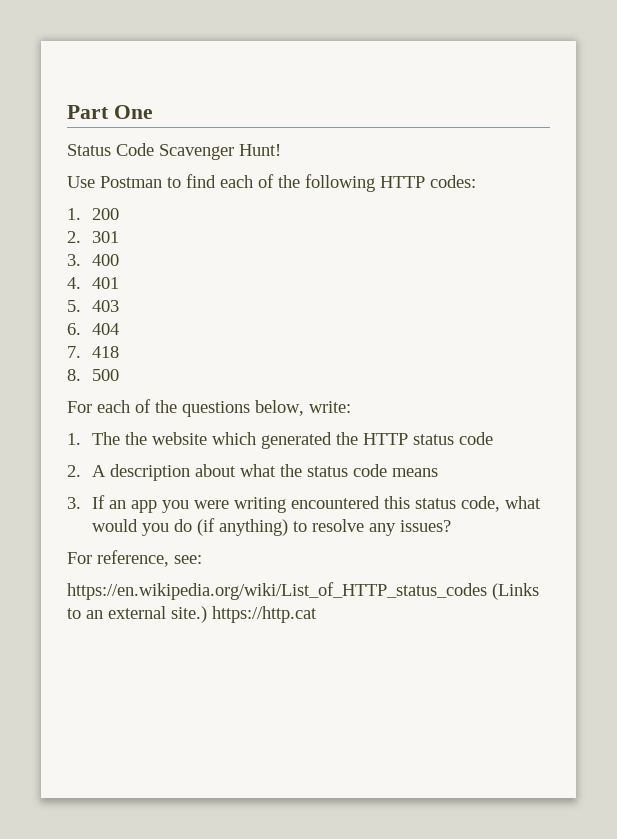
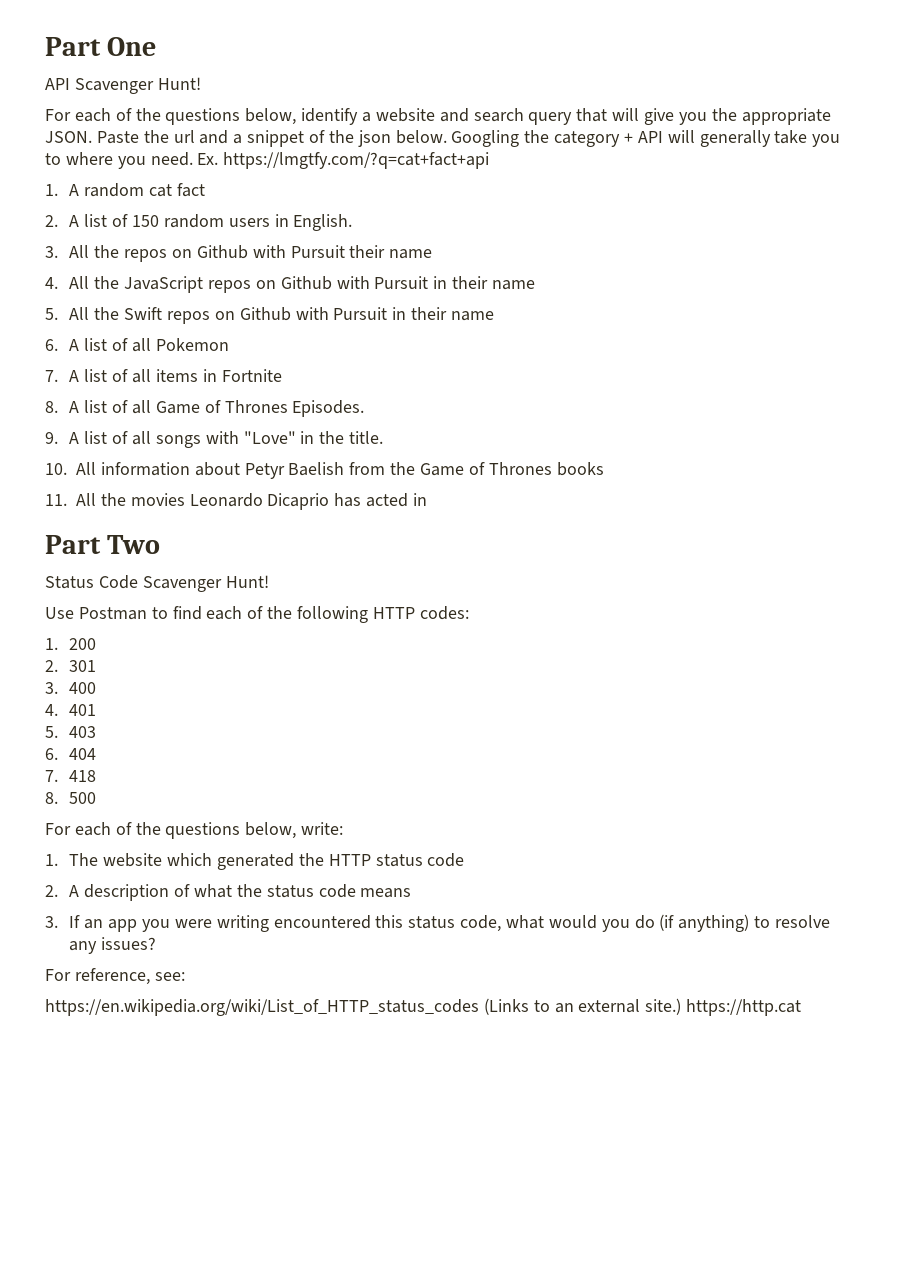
+ API Scavenger Hunt!
+ For each of the questions below, identify a website and search query that will give you the appropriate JSON. Paste the url and a snippet of the json below. Googling the category + API will generally take you to where you need. Ex. https://lmgtfy.com/?q=cat+fact+api
+ 1. A random cat fact
+ 2. A list of 150 random users in English.
+ 3. All the repos on Github with Pursuit their name
+ 4. All the JavaScript repos on Github with Pursuit in their name
+ 5. All the Swift repos on Github with Pursuit in their name
+ 6. A list of all Pokemon
+ 7. A list of all items in Fortnite
+ 8. A list of all Game of Thrones Episodes.
+ 9. A list of all songs with "Love" in the title.
+ 10. All information about Petyr Baelish from the Game of Thrones books
+ 11. All the movies Leonardo Dicaprio has acted in
+ Part Two
- 1. The the website which generated the HTTP status code
+ 1. The website which generated the HTTP status code
- 2. A description about what the status code means
+ 2. A description of what the status code means

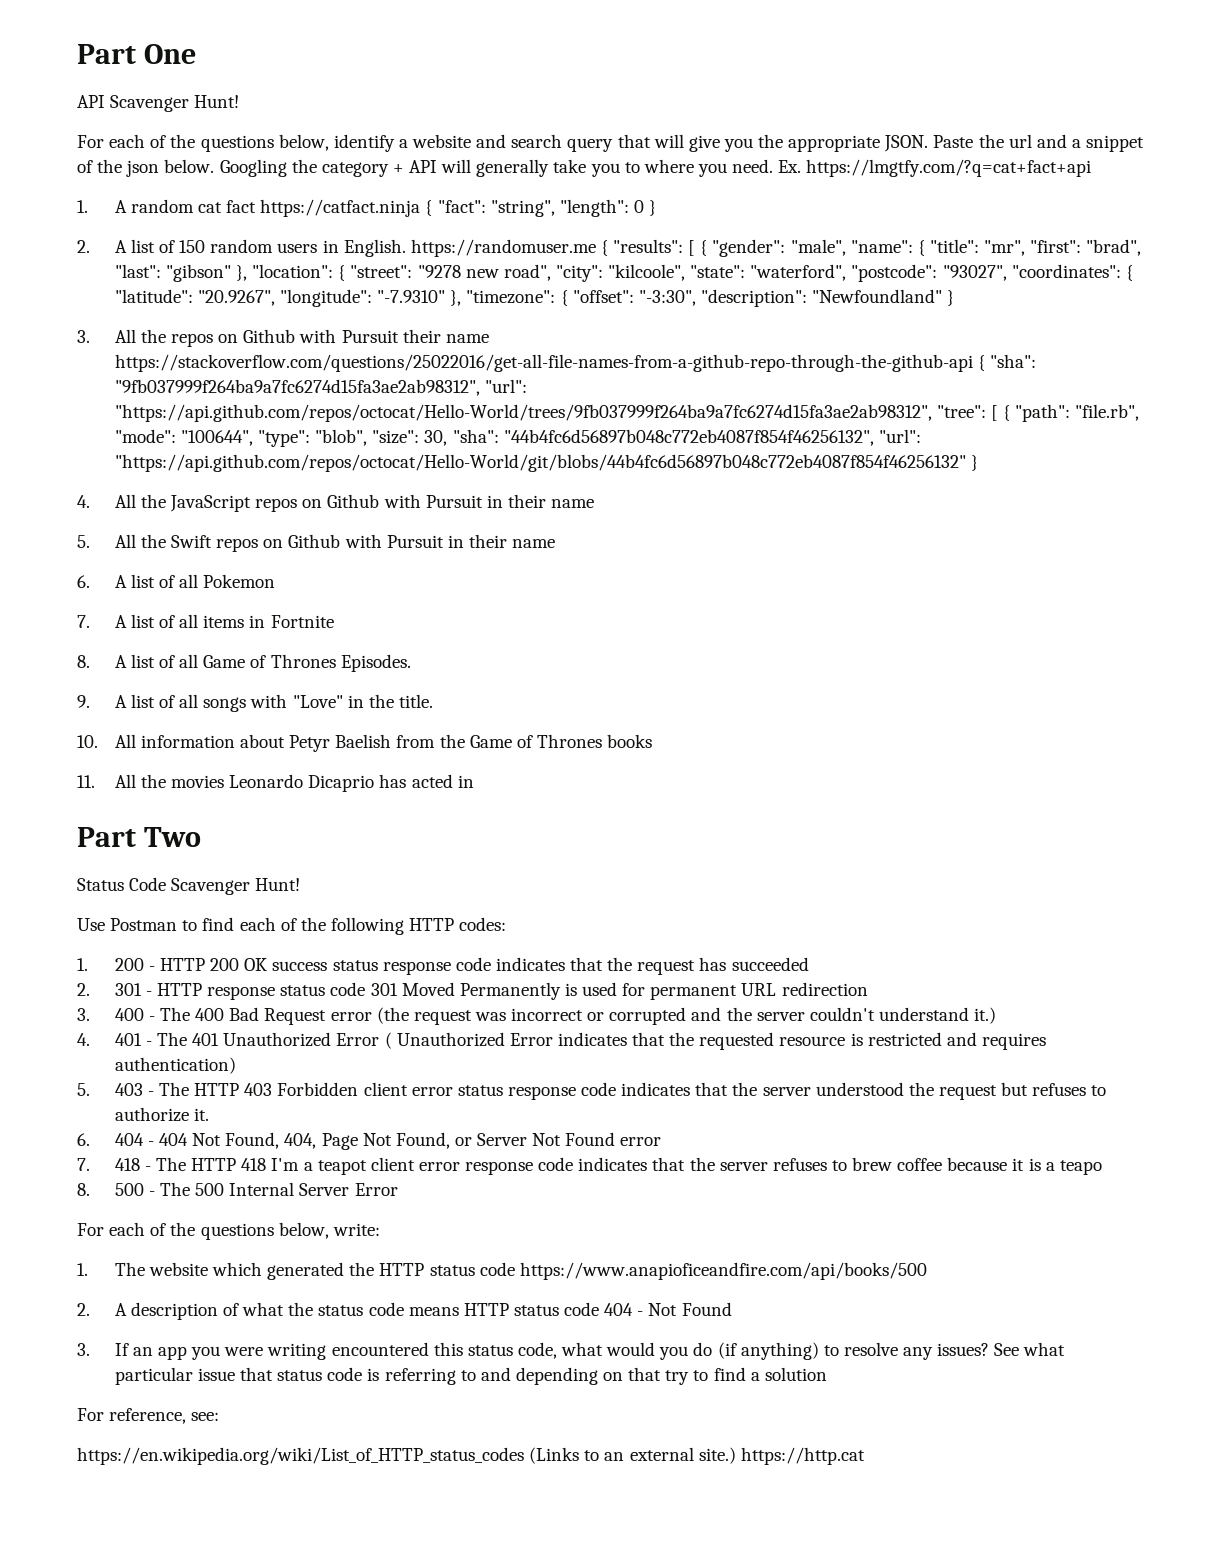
- 1. A random cat fact
+ 1. A random cat fact https://catfact.ninja { "fact": "string", "length": 0 }
- 2. A list of 150 random users in English.
+ 2. A list of 150 random users in English. https://randomuser.me { "results": [ { "gender": "male", "name": { "title": "mr", "first": "brad", "last": "gibson" }, "location": { "street": "9278 new road", "city": "kilcoole", "state": "waterford", "postcode": "93027", "coordinates": { "latitude": "20.9267", "longitude": "-7.9310" }, "timezone": { "offset": "-3:30", "description": "Newfoundland" }
- 3. All the repos on Github with Pursuit their name
+ 3. All the repos on Github with Pursuit their name https://stackoverflow.com/questions/25022016/get-all-file-names-from-a-github-repo-through-the-github-api { "sha": "9fb037999f264ba9a7fc6274d15fa3ae2ab98312", "url": "https://api.github.com/repos/octocat/Hello-World/trees/9fb037999f264ba9a7fc6274d15fa3ae2ab98312", "tree": [ { "path": "file.rb", "mode": "100644", "type": "blob", "size": 30, "sha": "44b4fc6d56897b048c772eb4087f854f46256132", "url": "https://api.github.com/repos/octocat/Hello-World/git/blobs/44b4fc6d56897b048c772eb4087f854f46256132" }
- 1. 200
- 2. 301
- 3. 400
- 4. 401
- 5. 403
- 6. 404
- 7. 418
- 8. 500
+ 1. 200 - HTTP 200 OK success status response code indicates that the request has succeeded
+ 2. 301 - HTTP response status code 301 Moved Permanently is used for permanent URL redirection
+ 3. 400 - The 400 Bad Request error (the request was incorrect or corrupted and the server couldn't understand it.)
+ 4. 401 - The 401 Unauthorized Error ( Unauthorized Error indicates that the requested resource is restricted and requires authentication)
+ 5. 403 - The HTTP 403 Forbidden client error status response code indicates that the server understood the request but refuses to authorize it.
+ 6. 404 - 404 Not Found, 404, Page Not Found, or Server Not Found error
+ 7. 418 - The HTTP 418 I'm a teapot client error response code indicates that the server refuses to brew coffee because it is a teapo
+ 8. 500 - The 500 Internal Server Error
- 1. The website which generated the HTTP status code
+ 1. The website which generated the HTTP status code https://www.anapioficeandfire.com/api/books/500
- 2. A description of what the status code means
+ 2. A description of what the status code means HTTP status code 404 - Not Found
+ See what particular issue that status code is referring to and depending on that try to find a solution

